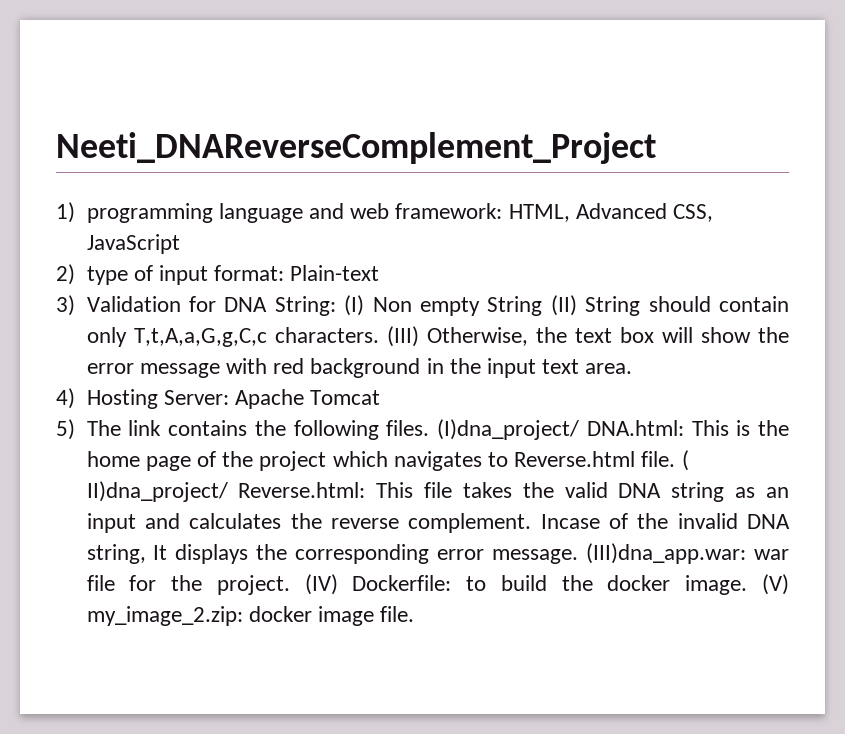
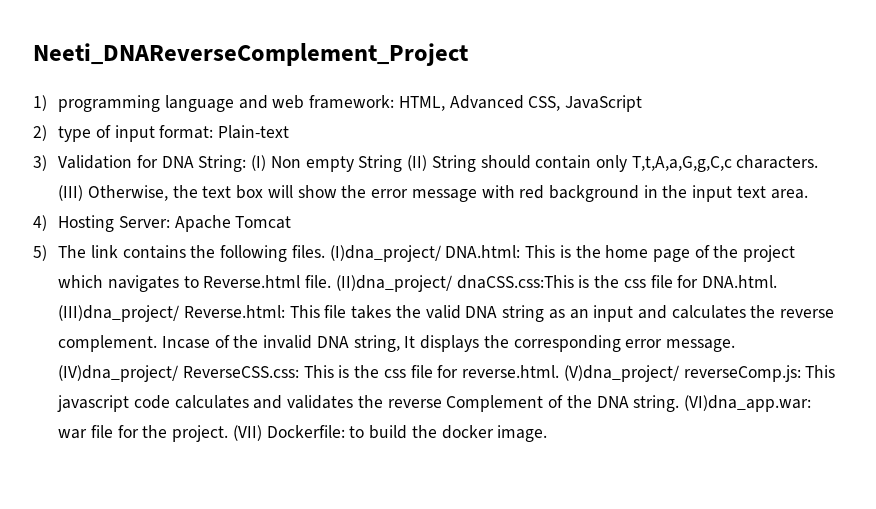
- ( II)dna_project/ Reverse.html: This file takes the valid DNA string as an input and calculates the reverse complement.
+ (II)dna_project/ dnaCSS.css:This is the css file for DNA.html. (III)dna_project/ Reverse.html: This file takes the valid DNA string as an input and calculates the reverse complement.
- (III)dna_app.war: war file for the project.
+ (IV)dna_project/ ReverseCSS.css: This is the css file for reverse.html. (V)dna_project/ reverseComp.js: This javascript code calculates and validates the reverse Complement of the DNA string. (VI)dna_app.war: war file for the project.
- (IV) Dockerfile: to build the docker image. (V) my_image_2.zip: docker image file.
+ (VII) Dockerfile: to build the docker image.

